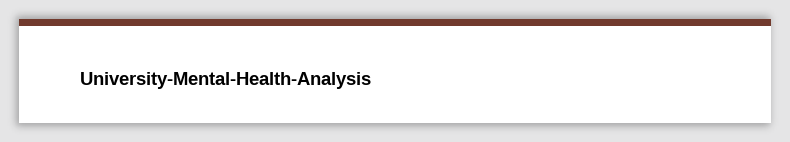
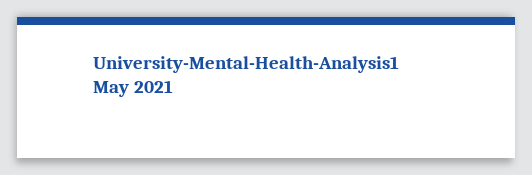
- University-Mental-Health-Analysis
+ University-Mental-Health-Analysis1 May 2021

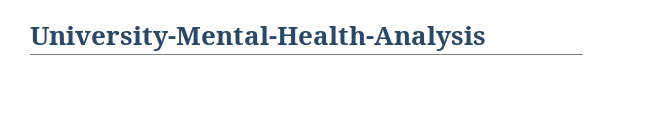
- University-Mental-Health-Analysis1 May 2021
+ University-Mental-Health-Analysis

